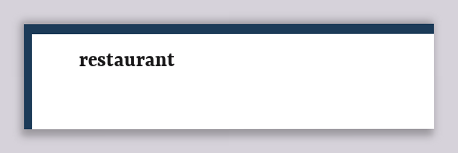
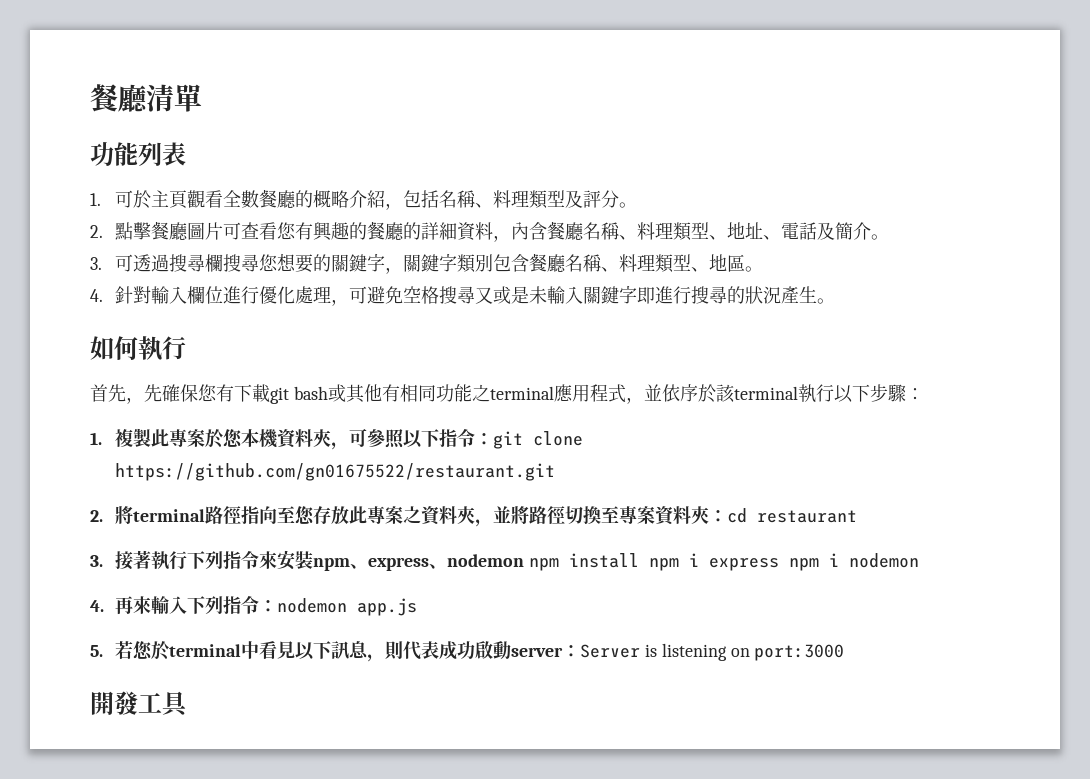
- restaurant
+ 餐廳清單
+ 功能列表
+ 1.可於主頁觀看全數餐廳的概略介紹，包括名稱、料理類型及評分。
+ 2.點擊餐廳圖片可查看您有興趣的餐廳的詳細資料，內含餐廳名稱、料理類型、地址、電話及簡介。
+ 3.可透過搜尋欄搜尋您想要的關鍵字，關鍵字類別包含餐廳名稱、料理類型、地區。
+ 4.針對輸入欄位進行優化處理，可避免空格搜尋又或是未輸入關鍵字即進行搜尋的狀況產生。
+ 如何執行
+ 首先，先確保您有下載git bash或其他有相同功能之terminal應用程式，並依序於該terminal執行以下步驟：
+ 1.複製此專案於您本機資料夾，可參照以下指令：git clone https://github.com/gn01675522/restaurant.git
+ 2.將terminal路徑指向至您存放此專案之資料夾，並將路徑切換至專案資料夾：cd restaurant
+ 3.接著執行下列指令來安裝npm、express、nodemon npm install npm i express npm i nodemon
+ 4.再來輸入下列指令：nodemon app.js
+ 5.若您於terminal中看見以下訊息，則代表成功啟動server：Server is listening on port:3000
+ 開發工具

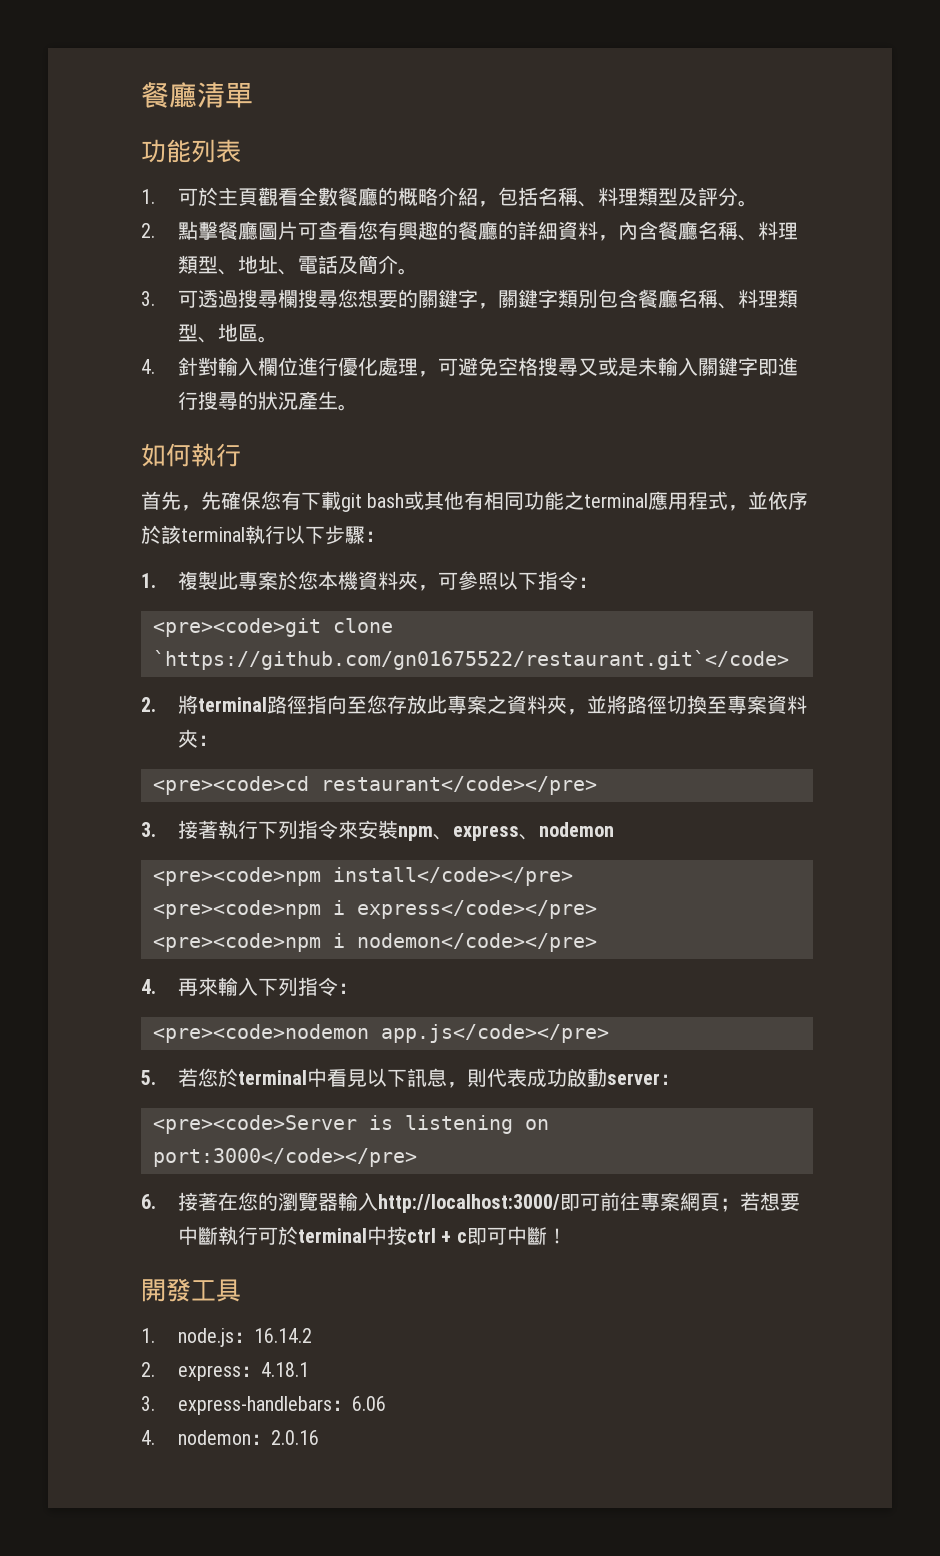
- 1.複製此專案於您本機資料夾，可參照以下指令：git clone https://github.com/gn01675522/restaurant.git
+ 1.複製此專案於您本機資料夾，可參照以下指令：
+ <pre><code>git clone `https://github.com/gn01675522/restaurant.git`</code>
- 2.將terminal路徑指向至您存放此專案之資料夾，並將路徑切換至專案資料夾：cd restaurant
+ 2.將terminal路徑指向至您存放此專案之資料夾，並將路徑切換至專案資料夾：
+ <pre><code>cd restaurant</code></pre>
- 3.接著執行下列指令來安裝npm、express、nodemon npm install npm i express npm i nodemon
+ 3.接著執行下列指令來安裝npm、express、nodemon
+ <pre><code>npm install</code></pre>
+ <pre><code>npm i express</code></pre>
+ <pre><code>npm i nodemon</code></pre>
- 4.再來輸入下列指令：nodemon app.js
+ 4.再來輸入下列指令：
+ <pre><code>nodemon app.js</code></pre>
- 5.若您於terminal中看見以下訊息，則代表成功啟動server：Server is listening on port:3000
+ 5.若您於terminal中看見以下訊息，則代表成功啟動server：
+ <pre><code>Server is listening on port:3000</code></pre>
+ 6.接著在您的瀏覽器輸入http://localhost:3000/即可前往專案網頁；若想要中斷執行可於terminal中按ctrl + c即可中斷！
  開發工具
+ 1. node.js：16.14.2
+ 2. express：4.18.1
+ 3. express-handlebars：6.06
+ 4. nodemon：2.0.16

